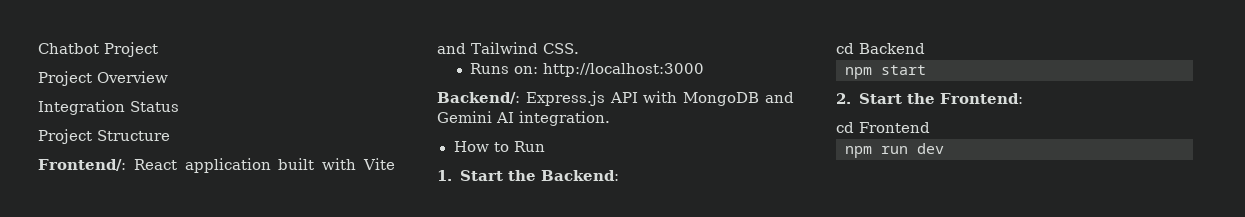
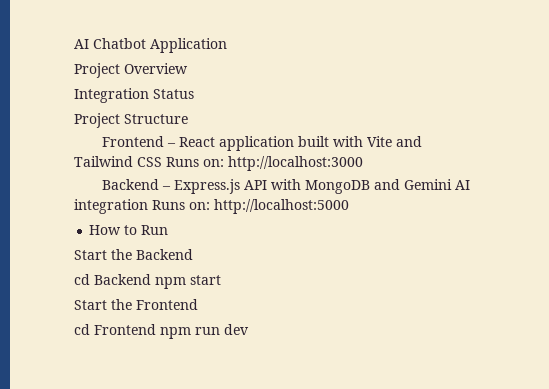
- Chatbot Project
+ AI Chatbot Application
- Frontend/: React application built with Vite and Tailwind CSS.
- Runs on: http://localhost:3000
+ Frontend – React application built with Vite and Tailwind CSS Runs on: http://localhost:3000
- Backend/: Express.js API with MongoDB and Gemini AI integration.
+ Backend – Express.js API with MongoDB and Gemini AI integration Runs on: http://localhost:5000
- 1. Start the Backend:
+ Start the Backend
- cd Backend
- npm start
+ cd Backend npm start
- 2. Start the Frontend:
+ Start the Frontend
- cd Frontend
- npm run dev
+ cd Frontend npm run dev

